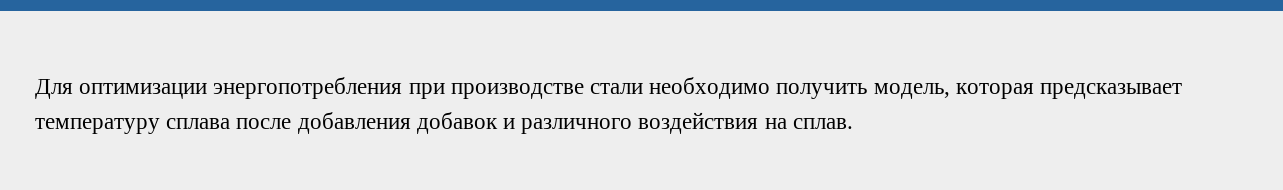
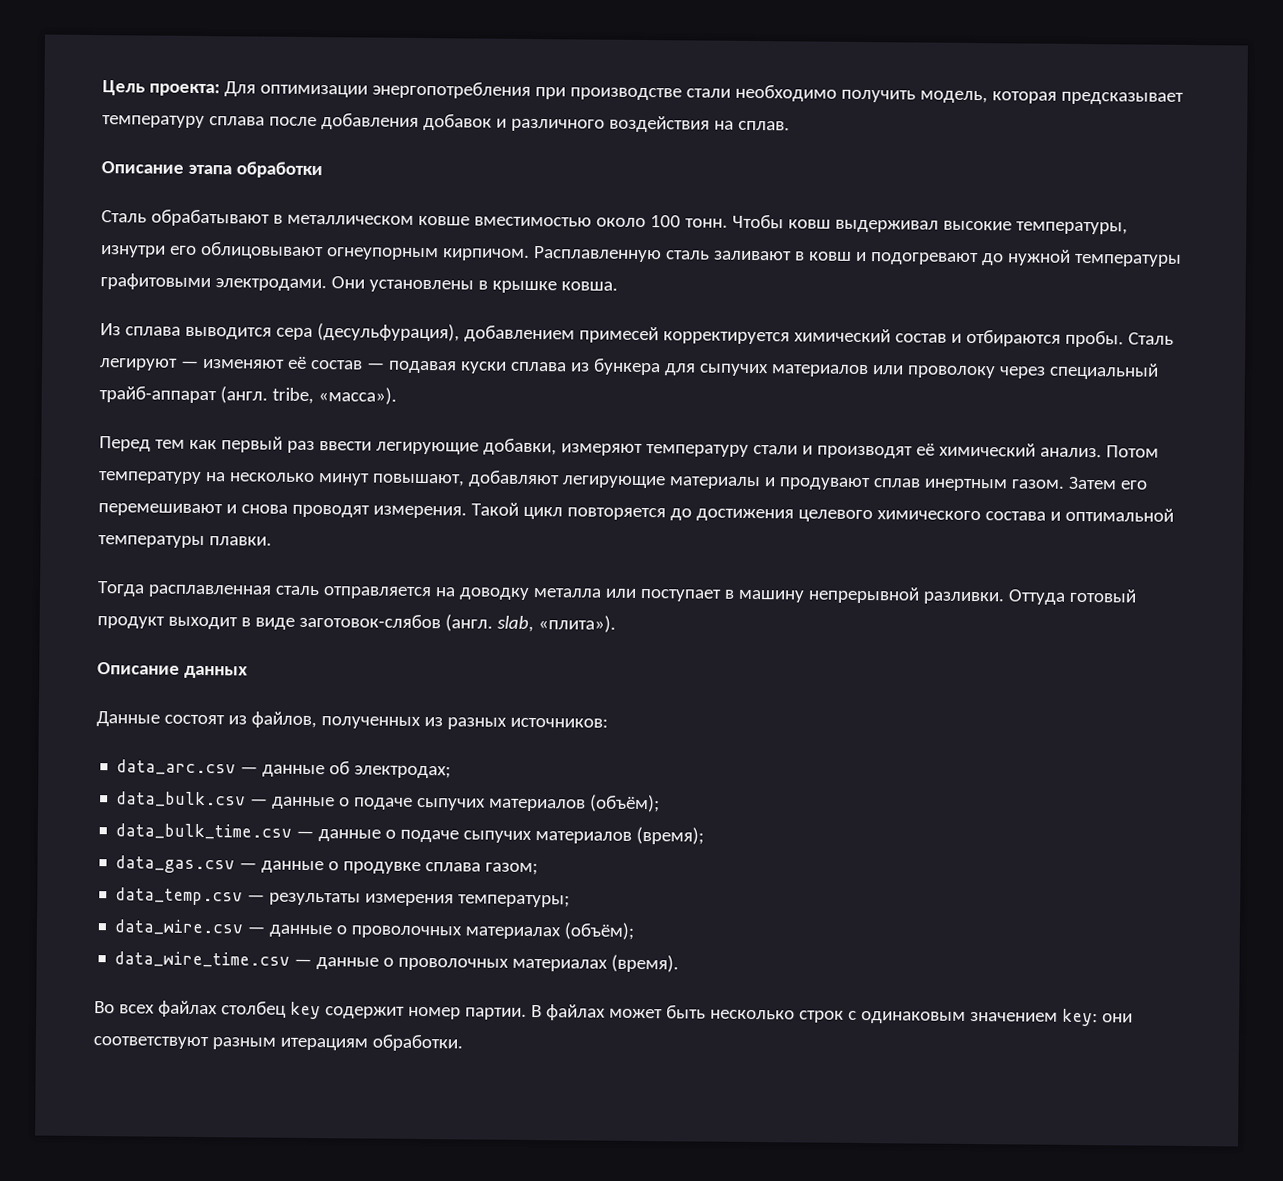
- Для оптимизации энергопотребления при производстве стали необходимо получить модель, которая предсказывает температуру сплава после добавления добавок и различного воздействия на сплав.
+ Цель проекта: Для оптимизации энергопотребления при производстве стали необходимо получить модель, которая предсказывает температуру сплава после добавления добавок и различного воздействия на сплав.
+ Описание этапа обработки
+ Сталь обрабатывают в металлическом ковше вместимостью около 100 тонн. Чтобы ковш выдерживал высокие температуры, изнутри его облицовывают огнеупорным кирпичом. Расплавленную сталь заливают в ковш и подогревают до нужной температуры графитовыми электродами. Они установлены в крышке ковша.
+ Из сплава выводится сера (десульфурация), добавлением примесей корректируется химический состав и отбираются пробы. Сталь легируют — изменяют её состав — подавая куски сплава из бункера для сыпучих материалов или проволоку через специальный трайб-аппарат (англ. tribe, «масса»).
+ Перед тем как первый раз ввести легирующие добавки, измеряют температуру стали и производят её химический анализ. Потом температуру на несколько минут повышают, добавляют легирующие материалы и продувают сплав инертным газом. Затем его перемешивают и снова проводят измерения. Такой цикл повторяется до достижения целевого химического состава и оптимальной температуры плавки.
+ Тогда расплавленная сталь отправляется на доводку металла или поступает в машину непрерывной разливки. Оттуда готовый продукт выходит в виде заготовок-слябов (англ. slab, «плита»).
+ Описание данных
+ Данные состоят из файлов, полученных из разных источников:
+ data_arc.csv — данные об электродах;
+ data_bulk.csv — данные о подаче сыпучих материалов (объём);
+ data_bulk_time.csv — данные о подаче сыпучих материалов (время);
+ data_gas.csv — данные о продувке сплава газом;
+ data_temp.csv — результаты измерения температуры;
+ data_wire.csv — данные о проволочных материалах (объём);
+ data_wire_time.csv — данные о проволочных материалах (время).
+ Во всех файлах столбец key содержит номер партии. В файлах может быть несколько строк с одинаковым значением key: они соответствуют разным итерациям обработки.

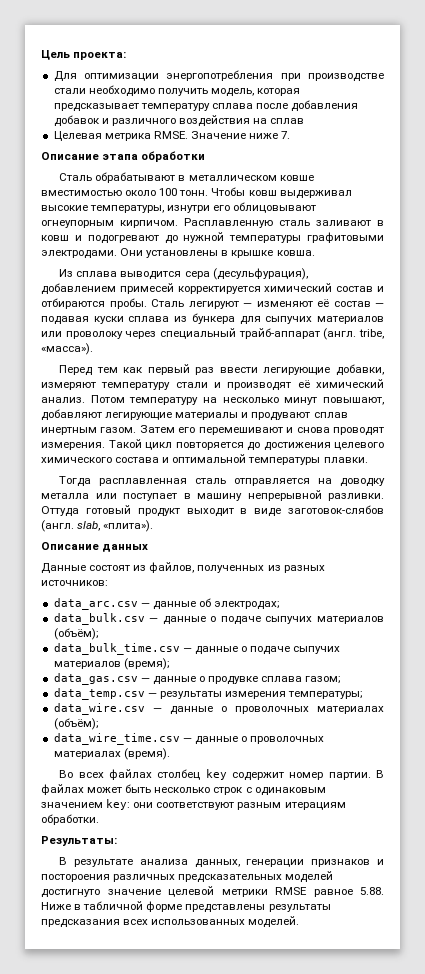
- Цель проекта: Для оптимизации энергопотребления при производстве стали необходимо получить модель, которая предсказывает температуру сплава после добавления добавок и различного воздействия на сплав.
+ Цель проекта:
+ Для оптимизации энергопотребления при производстве стали необходимо получить модель, которая предсказывает температуру сплава после добавления добавок и различного воздействия на сплав
+ Целевая метрика RMSE. Значение ниже 7.
+ Результаты:
+ В результате анализа данных, генерации признаков и постороения различных предсказательных моделей достигнуто значение целевой метрики RMSE равное 5.88. Ниже в табличной форме представлены результаты предсказания всех использованных моделей.

